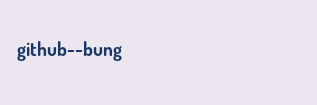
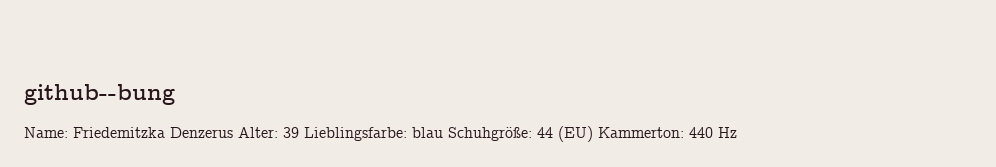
+ Name: Friedemitzka Denzerus Alter: 39 Lieblingsfarbe: blau Schuhgröße: 44 (EU) Kammerton: 440 Hz

